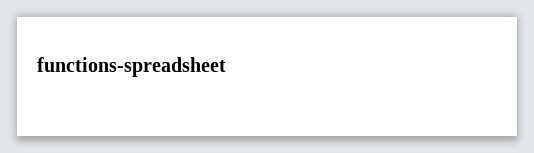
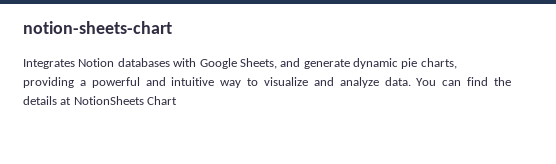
- functions-spreadsheet
+ notion-sheets-chart
+ Integrates Notion databases with Google Sheets, and generate dynamic pie charts, providing a powerful and intuitive way to visualize and analyze data. You can find the details at NotionSheets Chart

